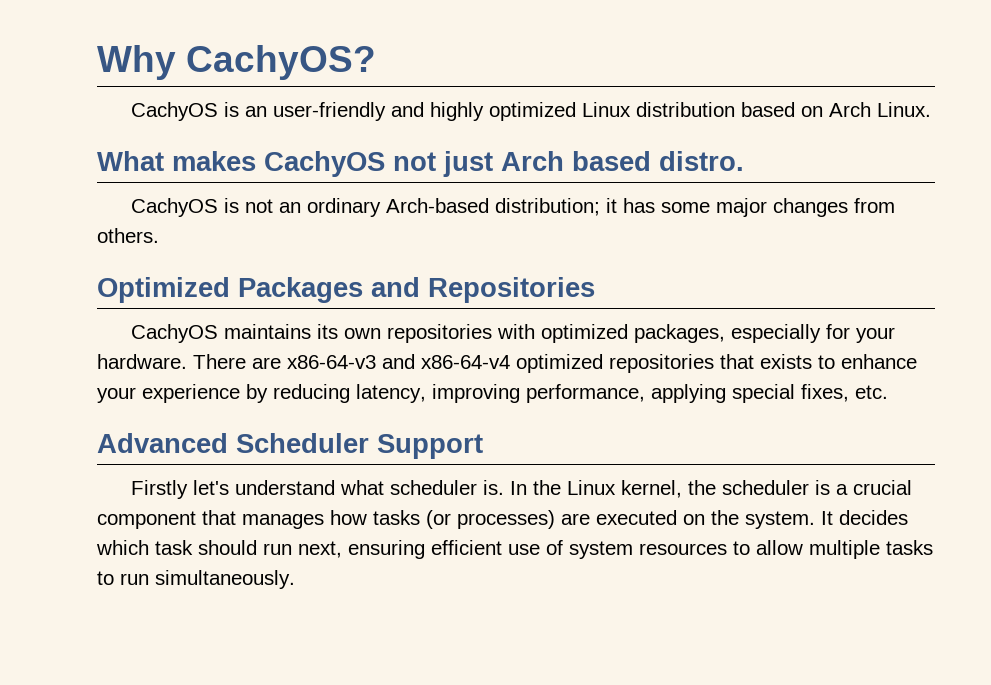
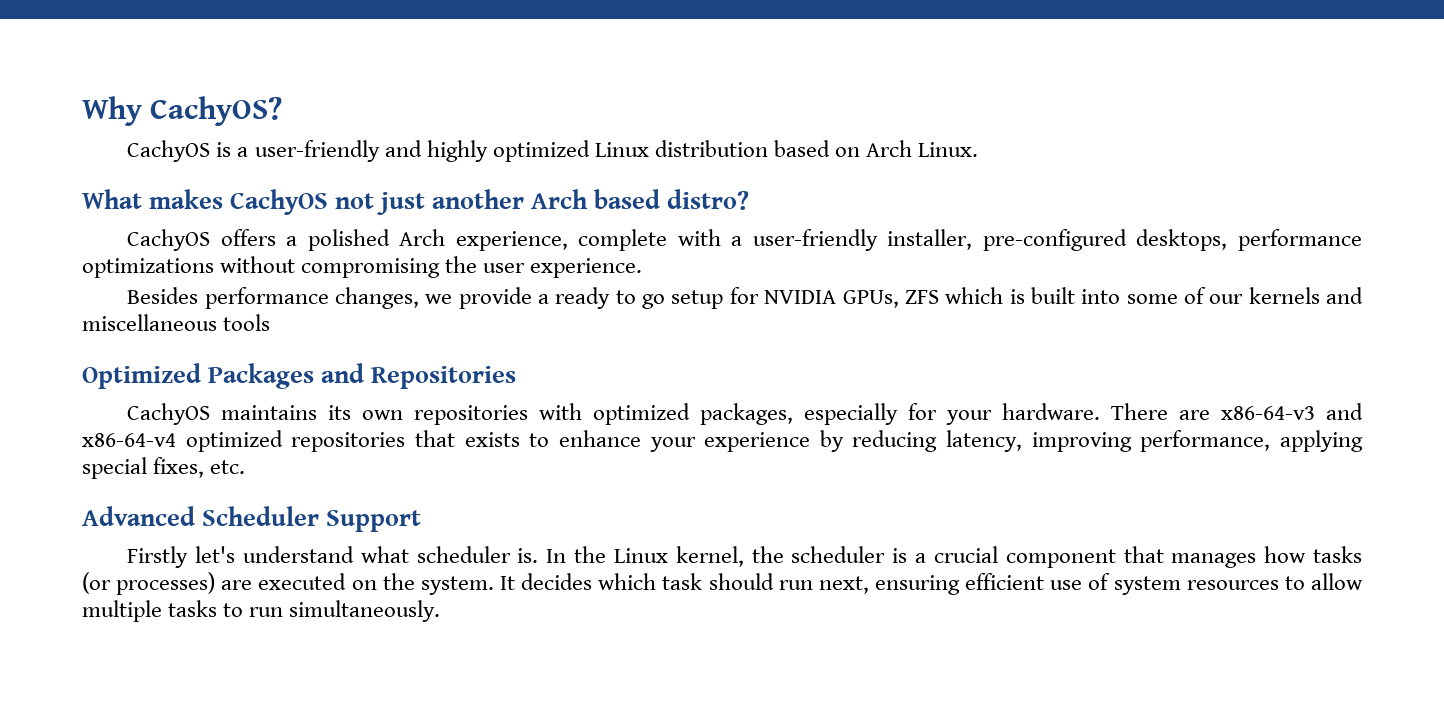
- CachyOS is an user-friendly and highly optimized Linux distribution based on Arch Linux.
+ CachyOS is a user-friendly and highly optimized Linux distribution based on Arch Linux.
- What makes CachyOS not just Arch based distro.
- CachyOS is not an ordinary Arch-based distribution; it has some major changes from others.
+ What makes CachyOS not just another Arch based distro?
+ CachyOS offers a polished Arch experience, complete with a user-friendly installer, pre-configured desktops, performance optimizations without compromising the user experience.
+ Besides performance changes, we provide a ready to go setup for NVIDIA GPUs, ZFS which is built into some of our kernels and miscellaneous tools

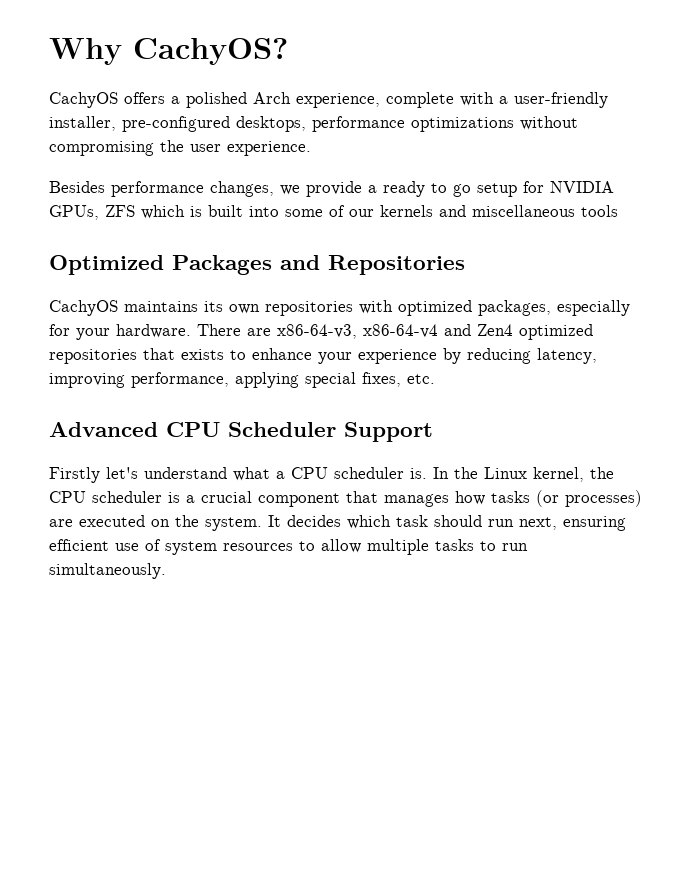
- CachyOS is a user-friendly and highly optimized Linux distribution based on Arch Linux.
- What makes CachyOS not just another Arch based distro?
- There are x86-64-v3 and x86-64-v4 optimized repositories that exists to enhance your experience by reducing latency, improving performance, applying special fixes, etc.
+ There are x86-64-v3, x86-64-v4 and Zen4 optimized repositories that exists to enhance your experience by reducing latency, improving performance, applying special fixes, etc.
- Advanced Scheduler Support
+ Advanced CPU Scheduler Support
- Firstly let's understand what scheduler is.
+ Firstly let's understand what a CPU scheduler is.
- In the Linux kernel, the scheduler is a crucial component that manages how tasks (or processes) are executed on the system.
+ In the Linux kernel, the CPU scheduler is a crucial component that manages how tasks (or processes) are executed on the system.

